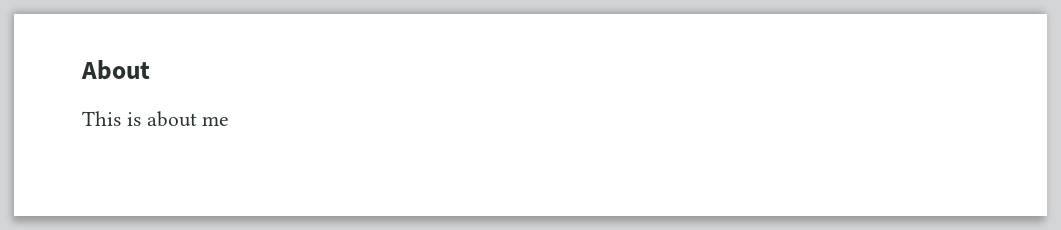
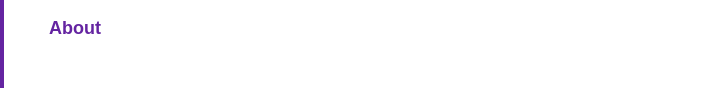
- This is about me

